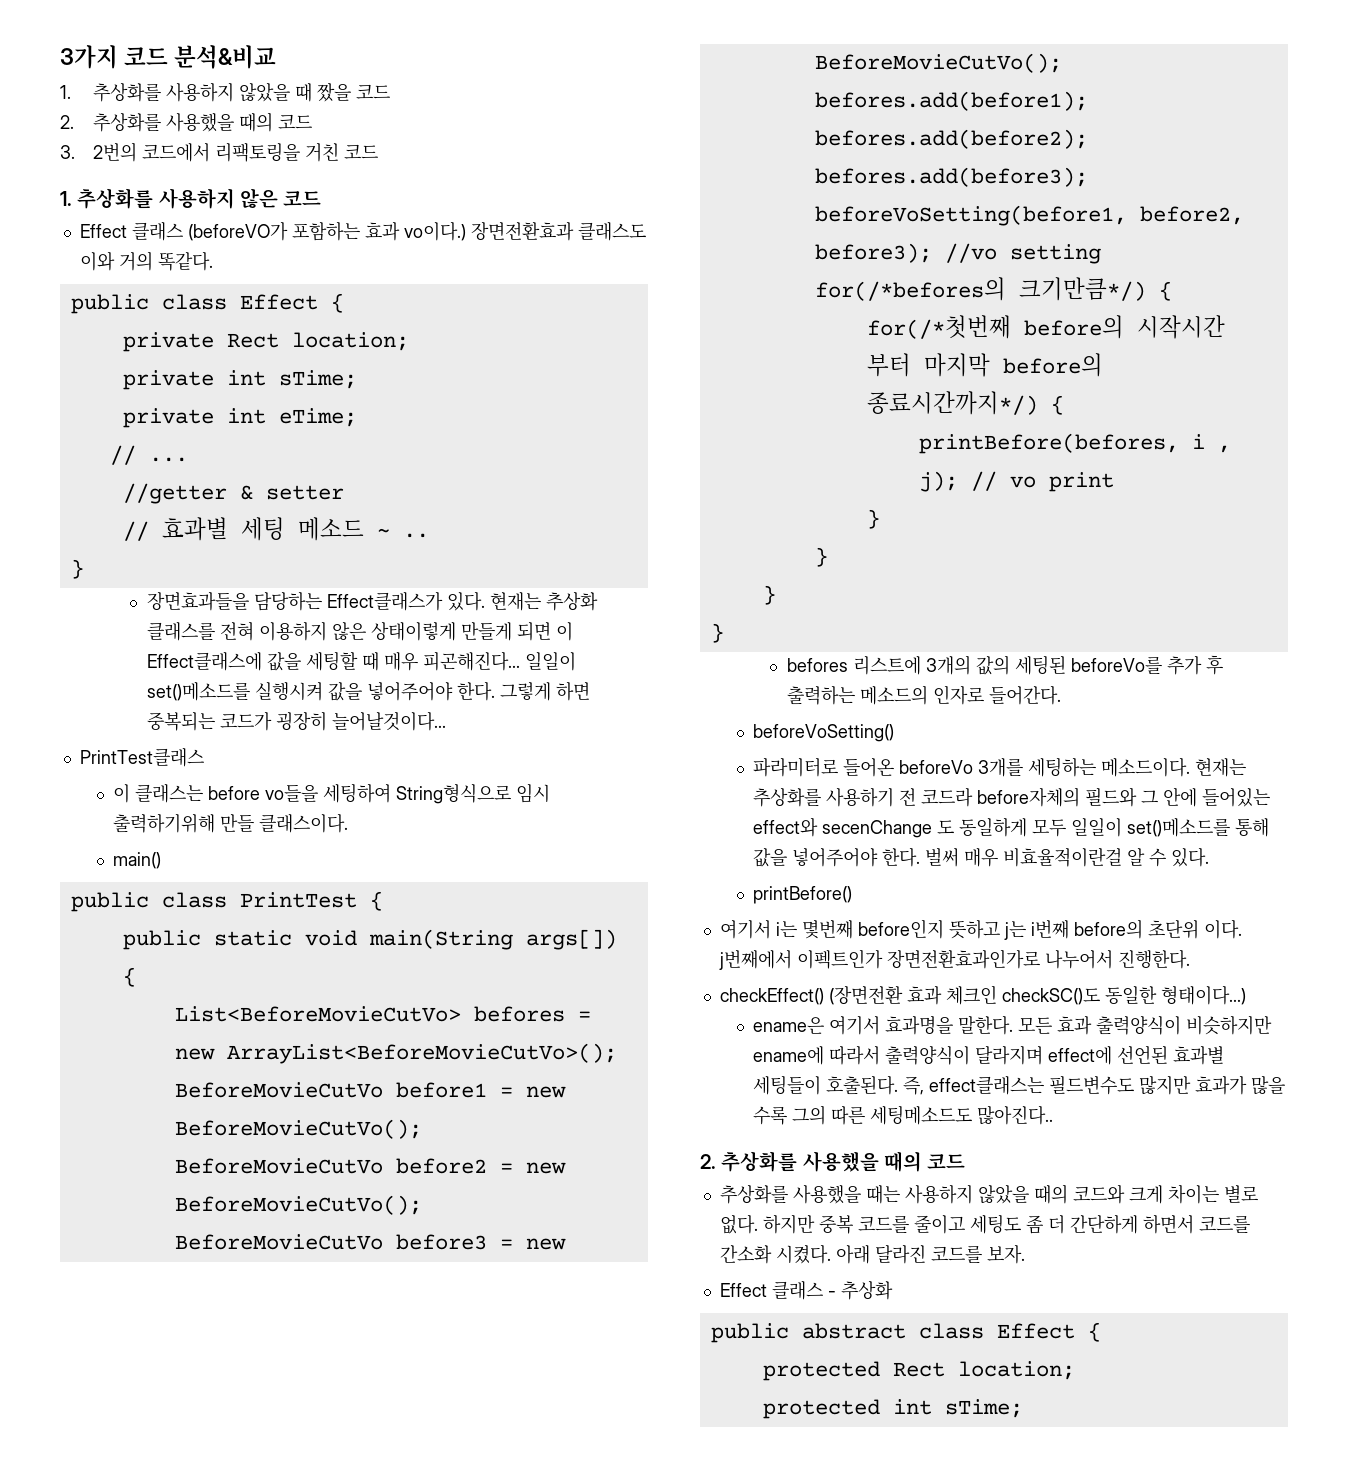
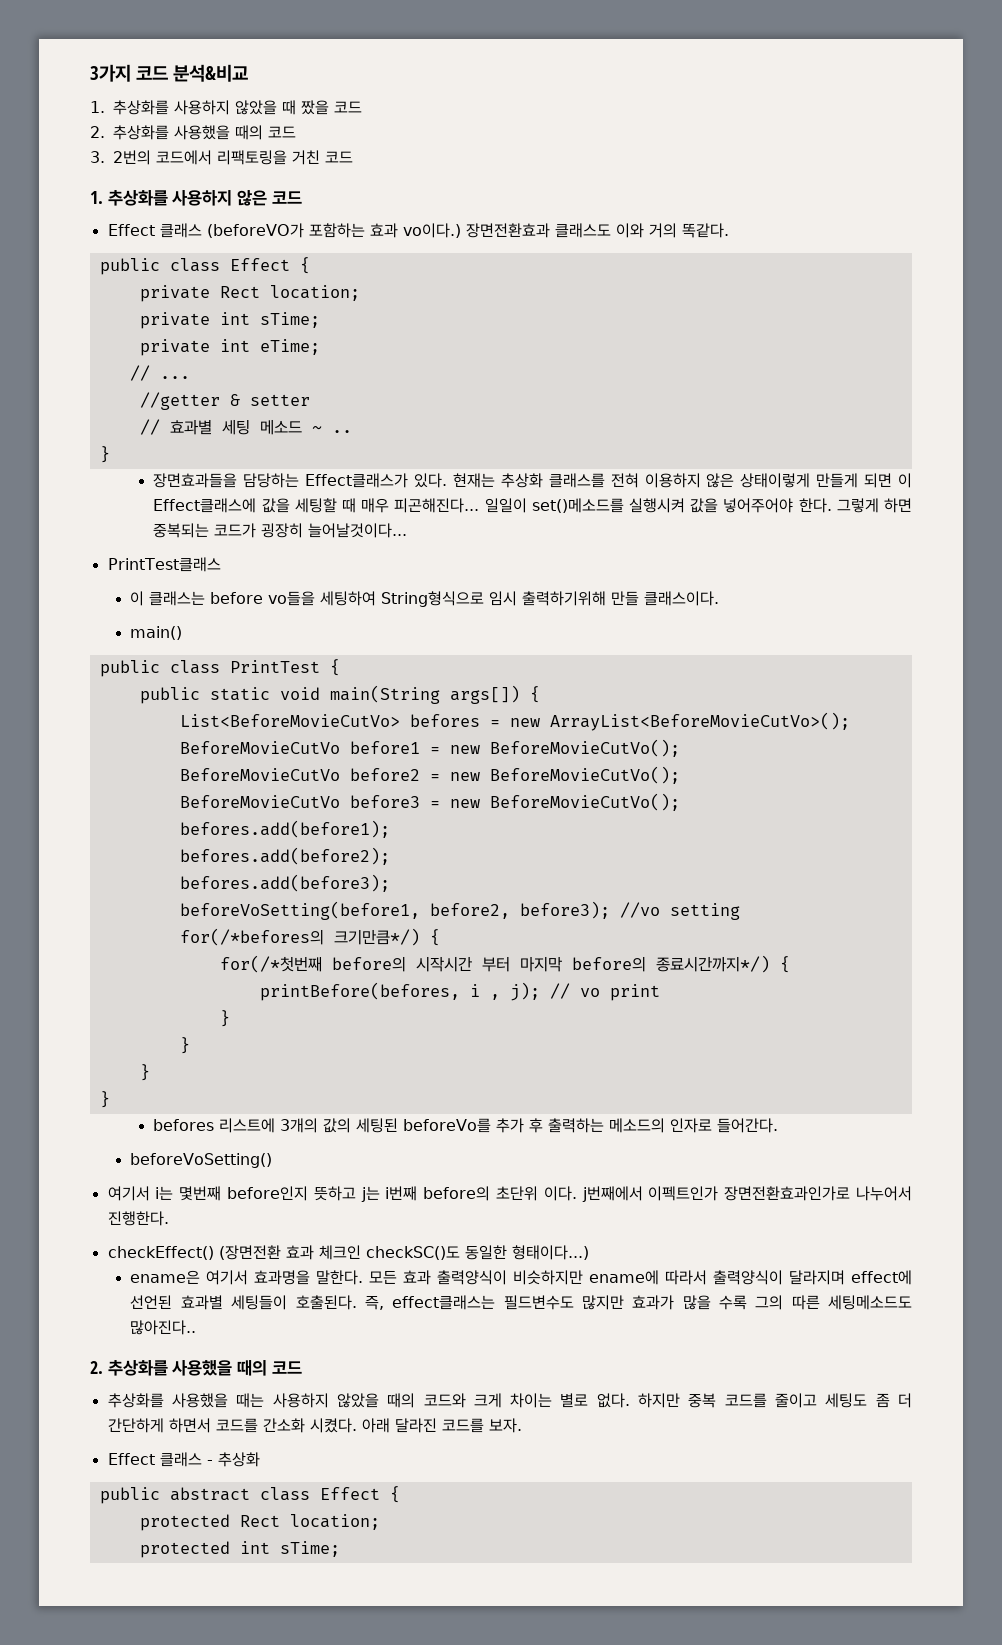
- 파라미터로 들어온 beforeVo 3개를 세팅하는 메소드이다. 현재는 추상화를 사용하기 전 코드라 before자체의 필드와 그 안에 들어있는 effect와 secenChange 도 동일하게 모두 일일이 set()메소드를 통해 값을 넣어주어야 한다. 벌써 매우 비효율적이란걸 알 수 있다.
- printBefore()

